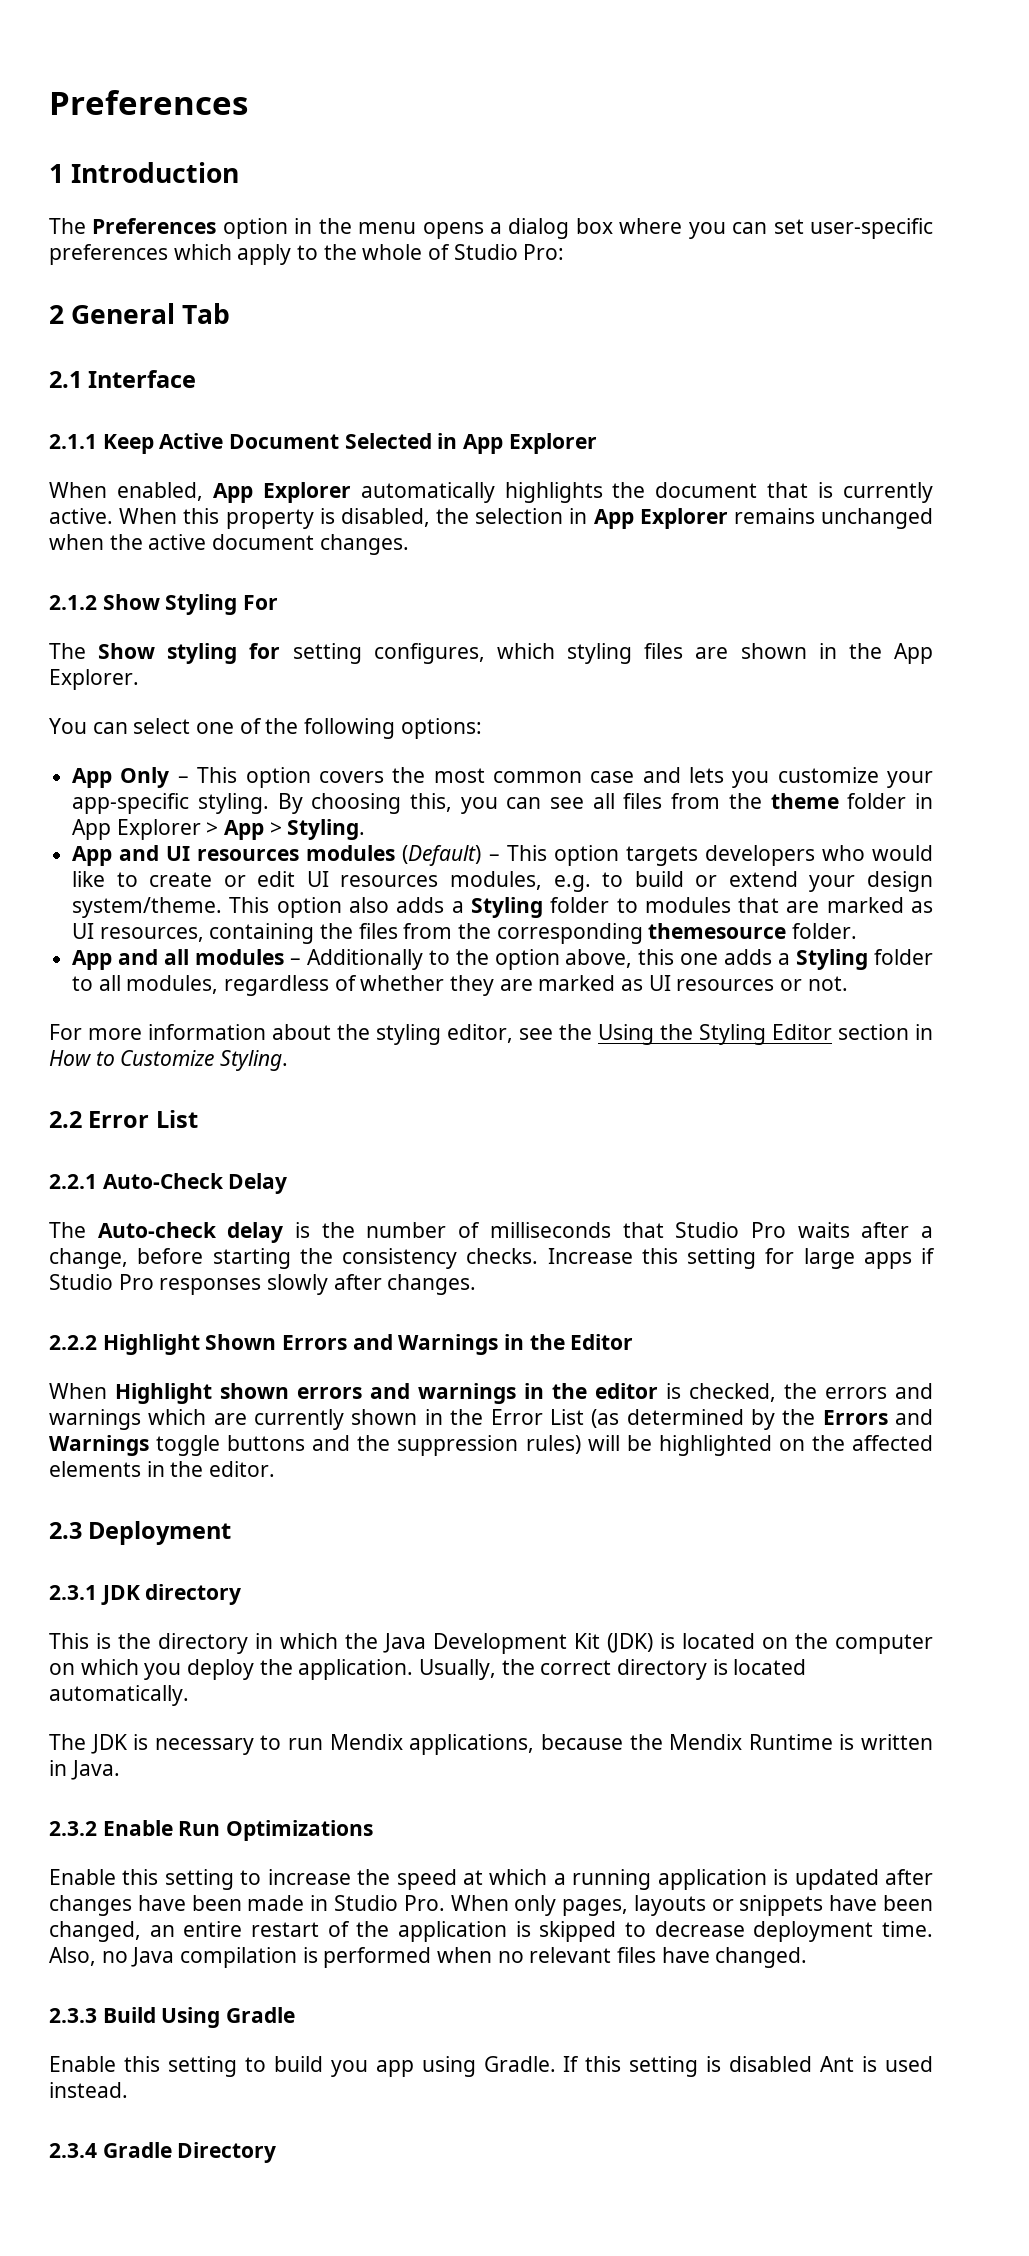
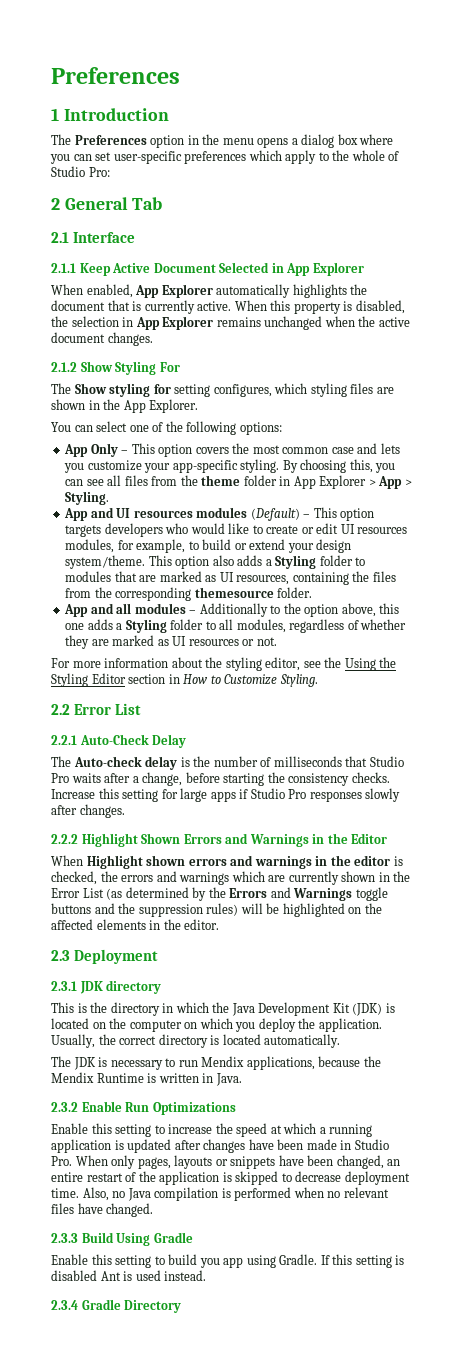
- App and UI resources modules (Default) – This option targets developers who would like to create or edit UI resources modules, e.g. to build or extend your design system/theme.
+ App and UI resources modules (Default) – This option targets developers who would like to create or edit UI resources modules, for example, to build or extend your design system/theme.

